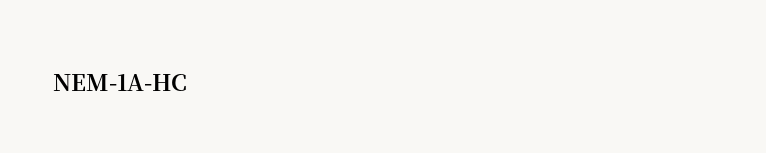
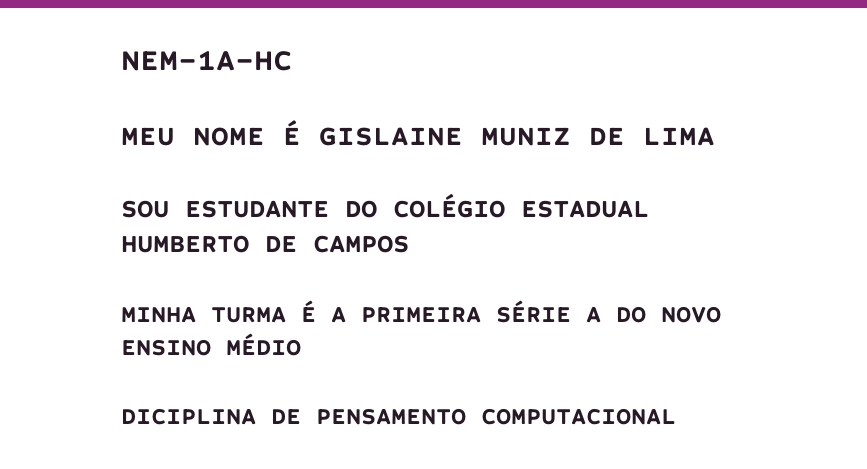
+ MEU NOME É GISLAINE MUNIZ DE LIMA
+ SOU ESTUDANTE DO COLÉGIO ESTADUAL HUMBERTO DE CAMPOS
+ MINHA TURMA É A PRIMEIRA SÉRIE A DO NOVO ENSINO MÉDIO
+ DICIPLINA DE PENSAMENTO COMPUTACIONAL

